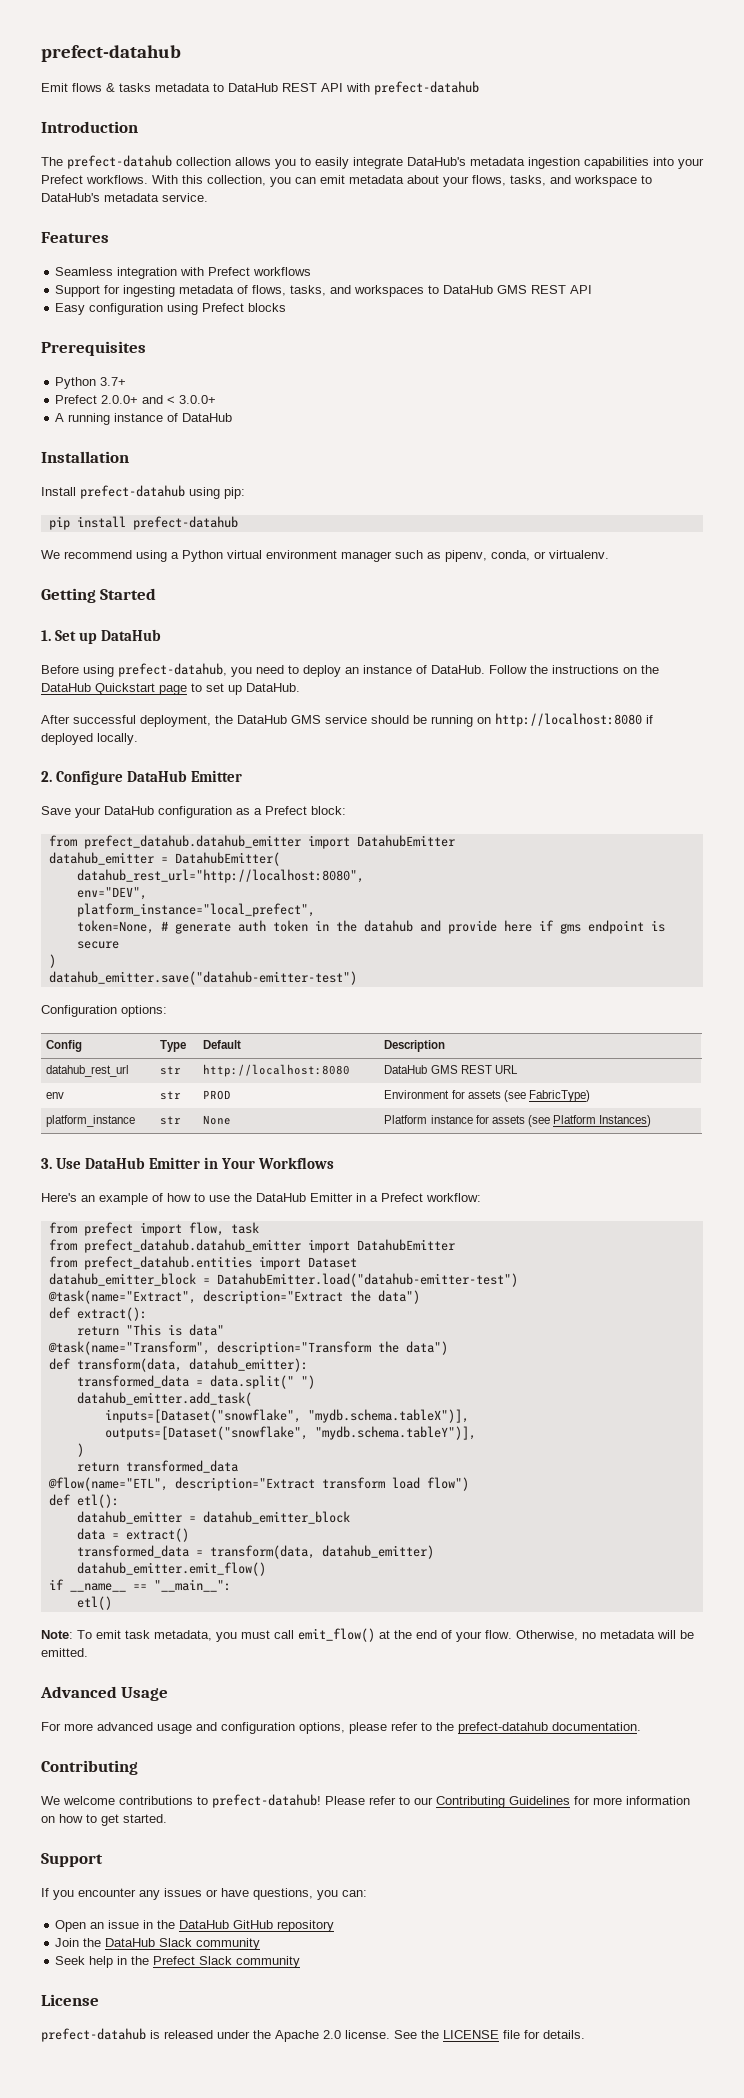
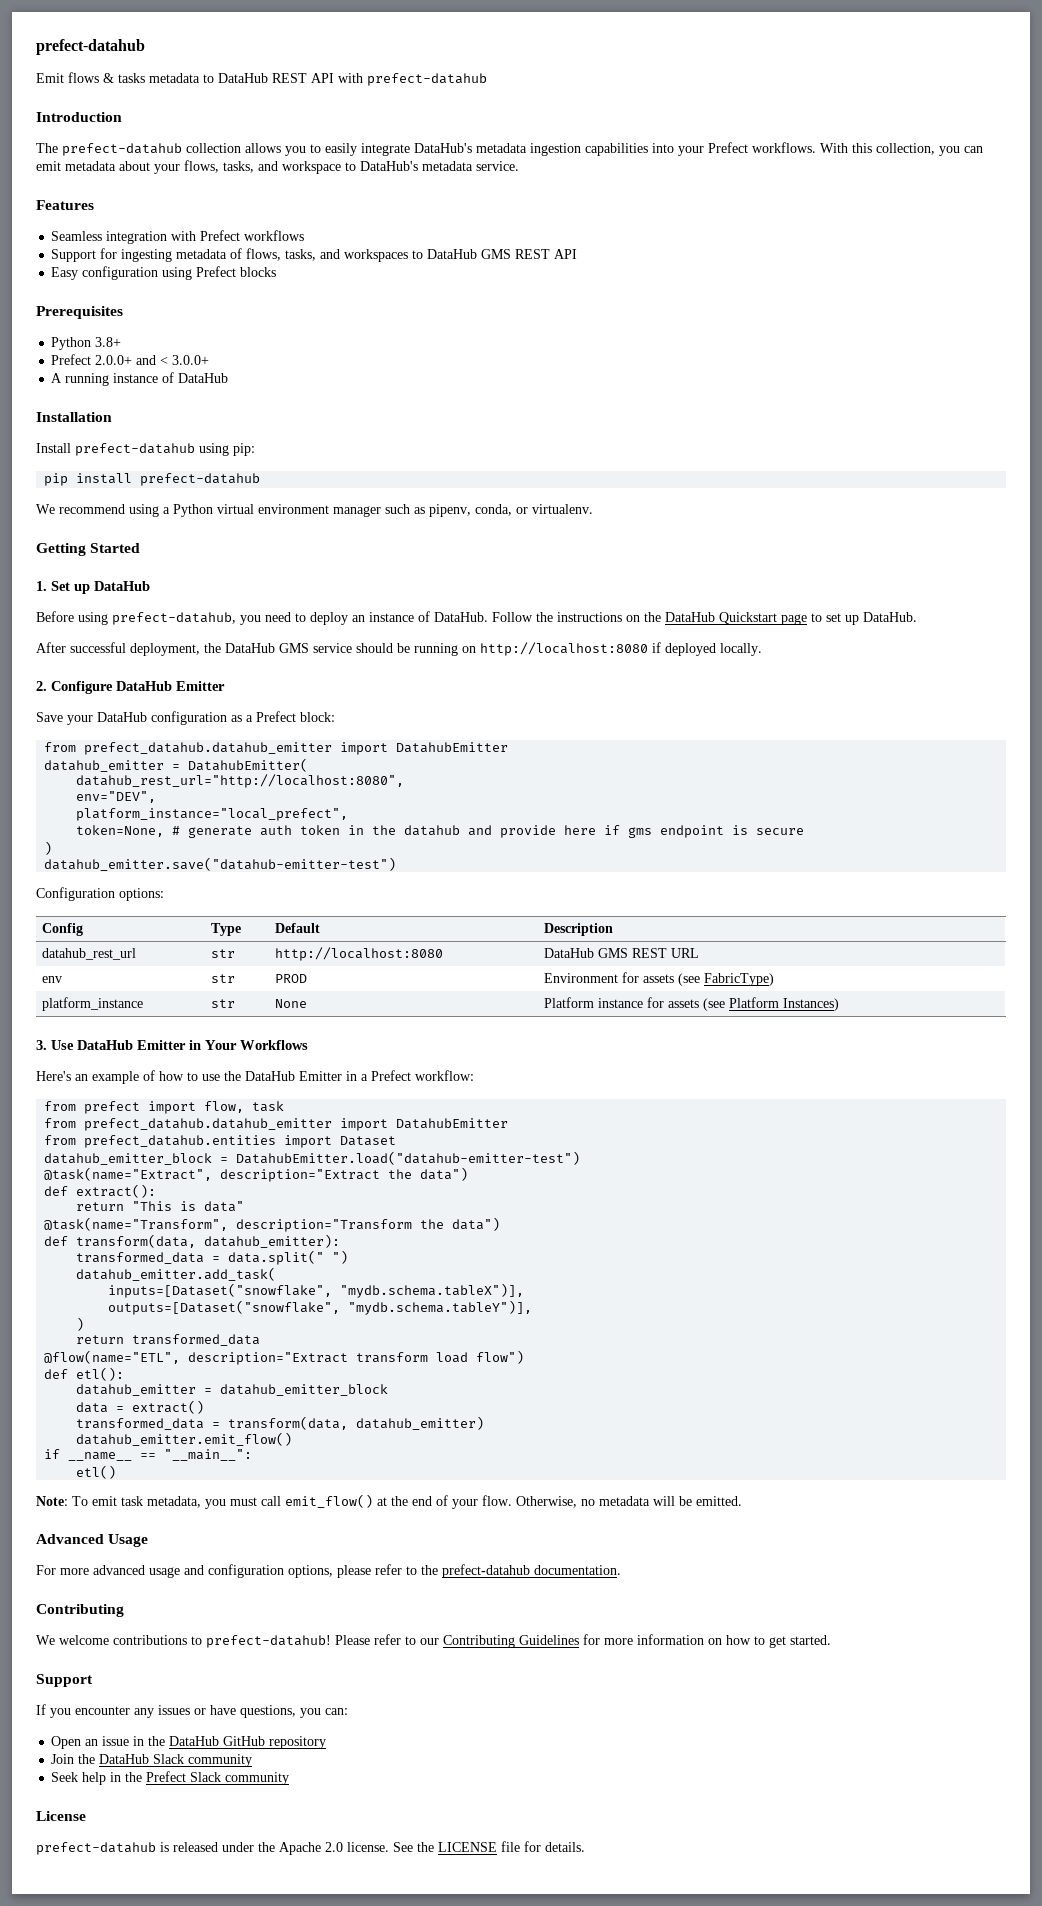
- Python 3.7+
+ Python 3.8+

